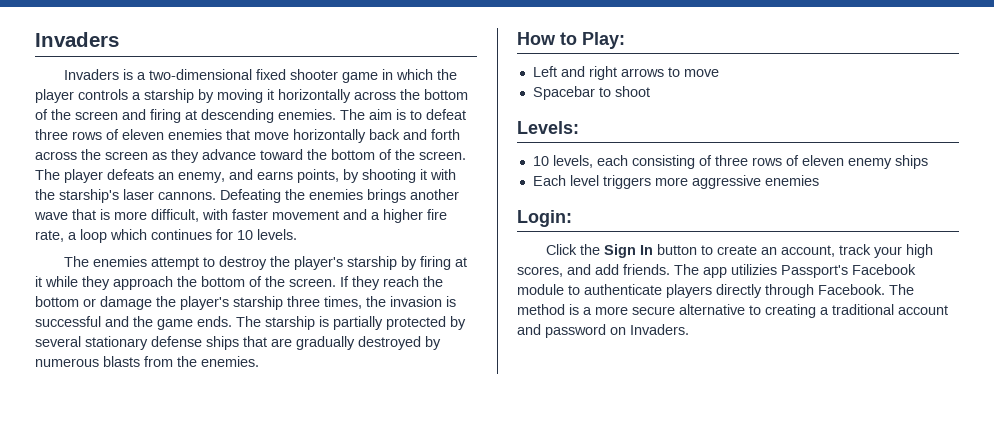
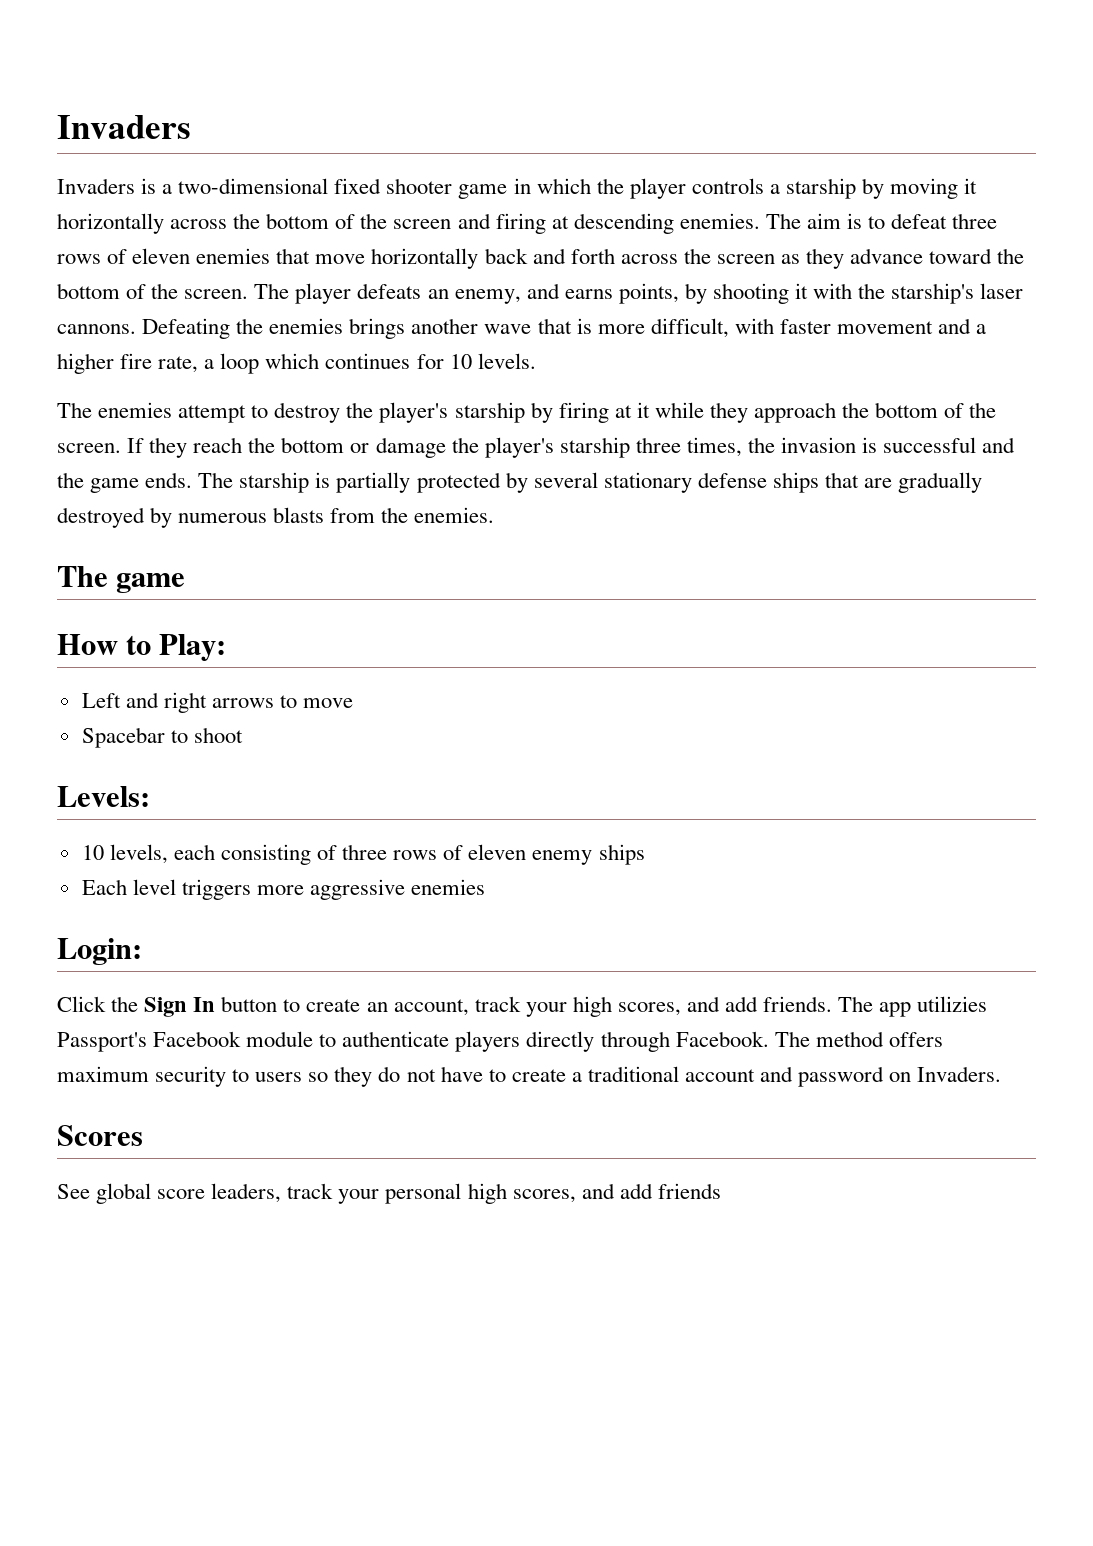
+ The game
- The method is a more secure alternative to creating a traditional account and password on Invaders.
+ The method offers maximum security to users so they do not have to create a traditional account and password on Invaders.
+ Scores
+ See global score leaders, track your personal high scores, and add friends

